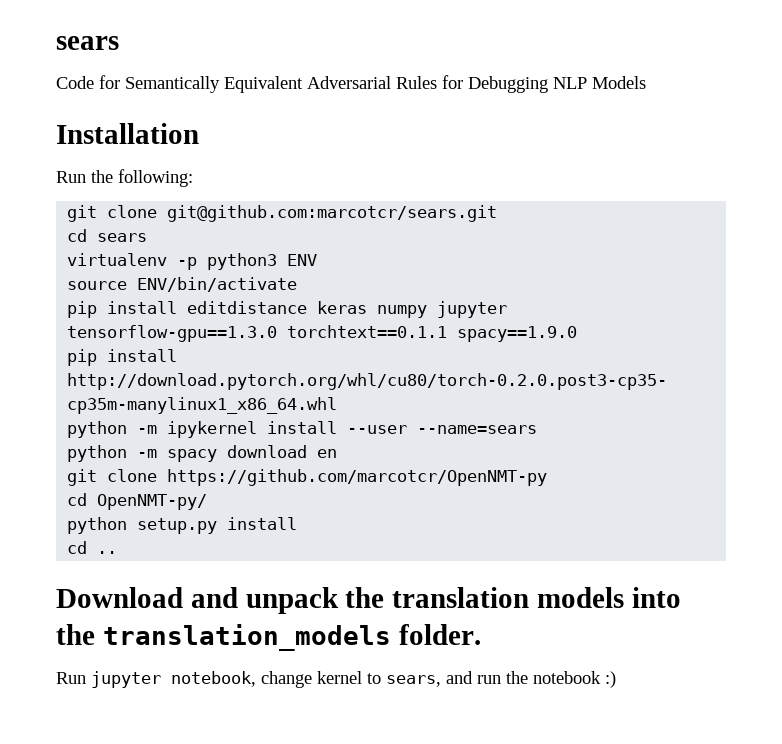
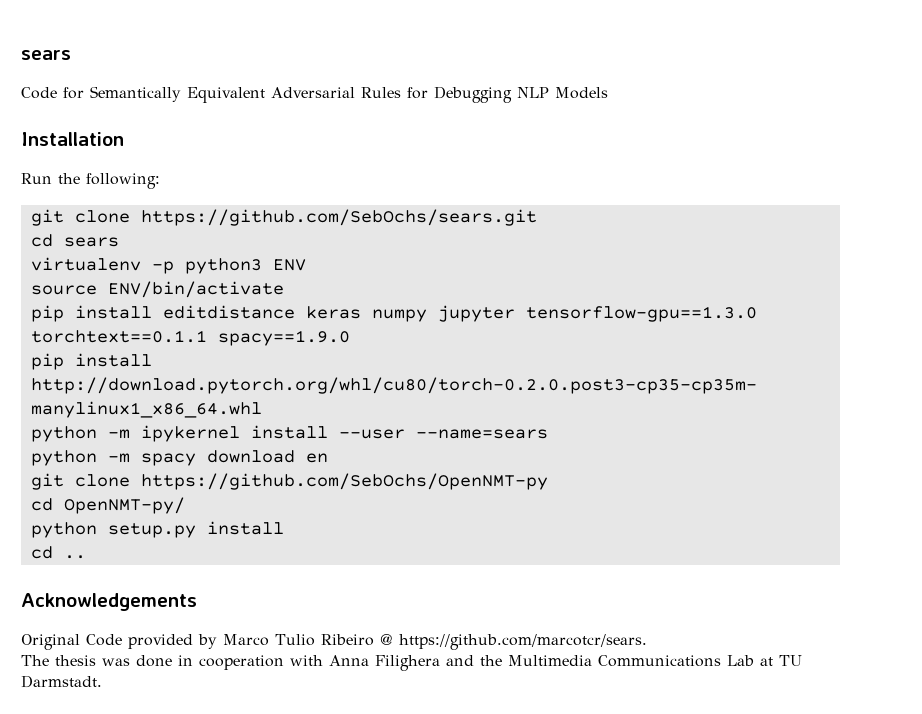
- git clone git@github.com:marcotcr/sears.git
+ git clone https://github.com/SebOchs/sears.git
- git clone https://github.com/marcotcr/OpenNMT-py
+ git clone https://github.com/SebOchs/OpenNMT-py
- Download and unpack the translation models into the translation_models folder.
- Run jupyter notebook, change kernel to sears, and run the notebook :)
+ Acknowledgements
+ Original Code provided by Marco Tulio Ribeiro @ https://github.com/marcotcr/sears.
+ The thesis was done in cooperation with Anna Filighera and the Multimedia Communications Lab at TU Darmstadt.

